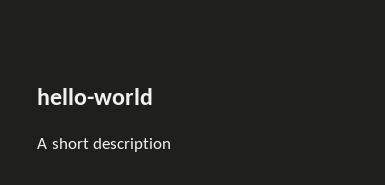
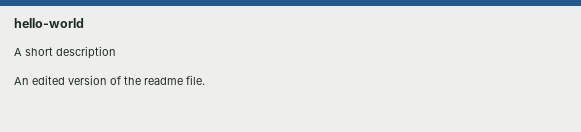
+ An edited version of the readme file.

